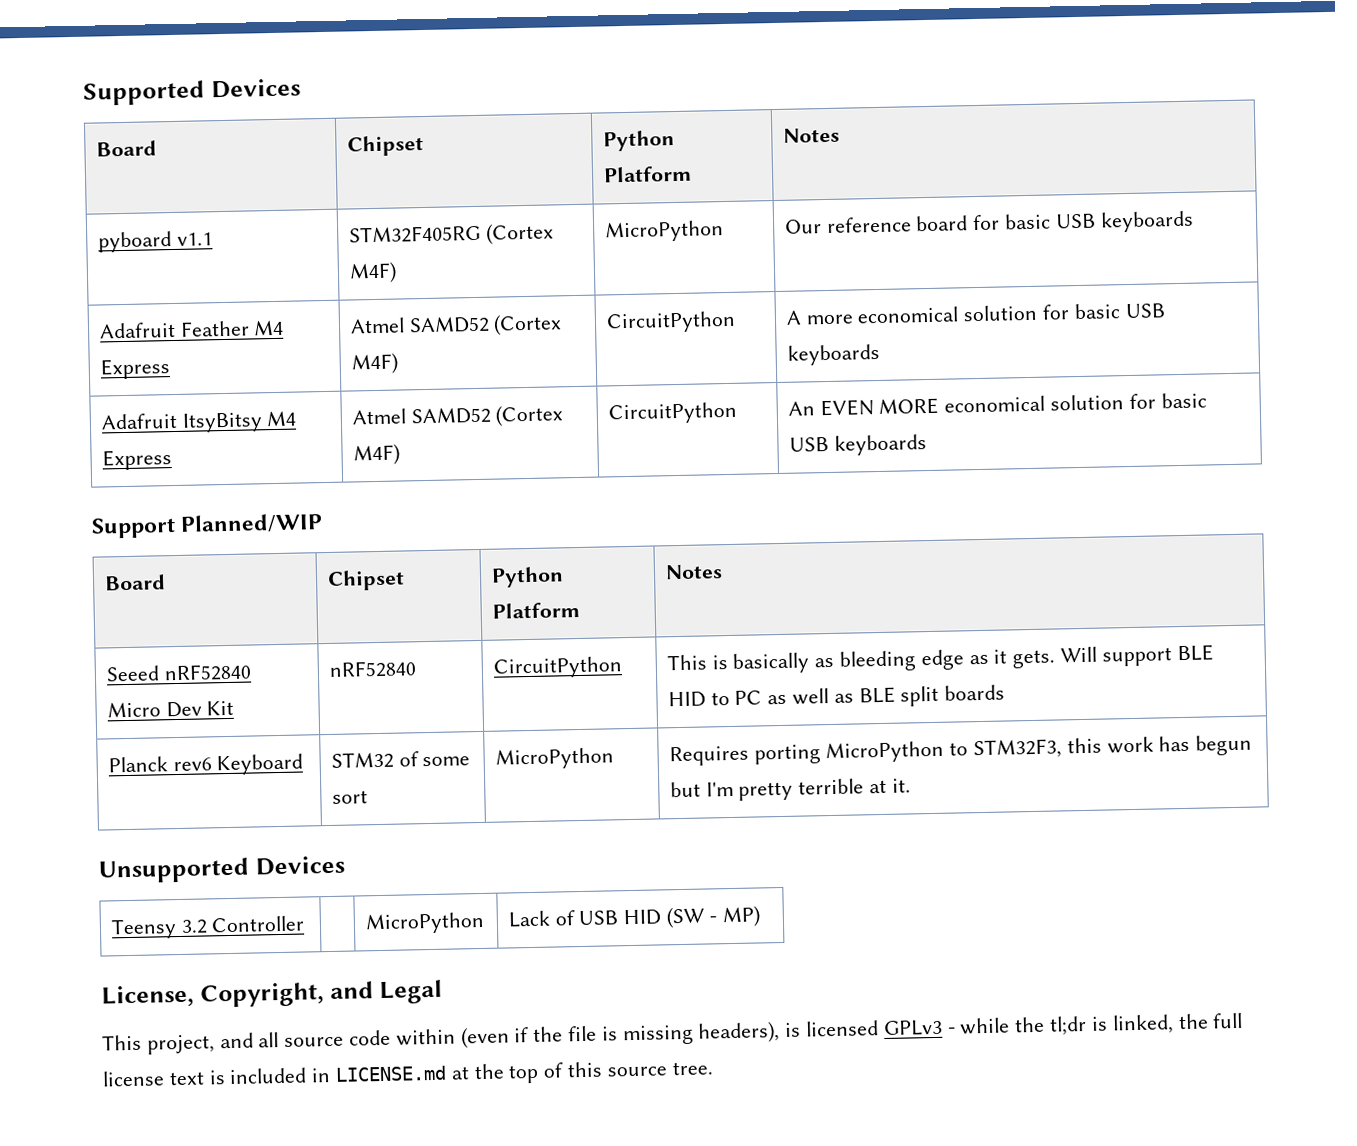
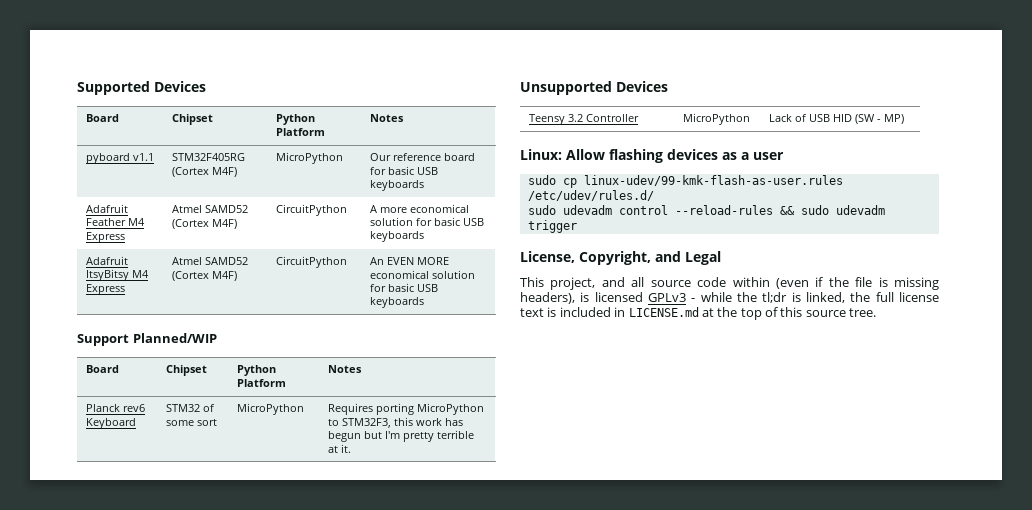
- Seeed nRF52840 Micro Dev Kit | nRF52840 | CircuitPython | This is basically as bleeding edge as it gets. Will support BLE HID to PC as well as BLE split boards
+ Linux: Allow flashing devices as a user
+ sudo cp linux-udev/99-kmk-flash-as-user.rules /etc/udev/rules.d/
+ sudo udevadm control --reload-rules && sudo udevadm trigger

